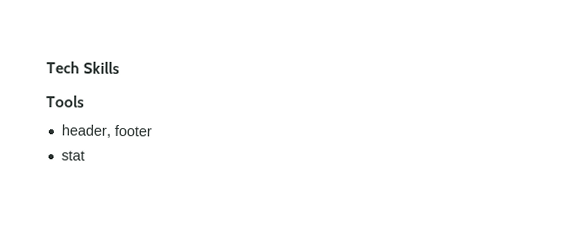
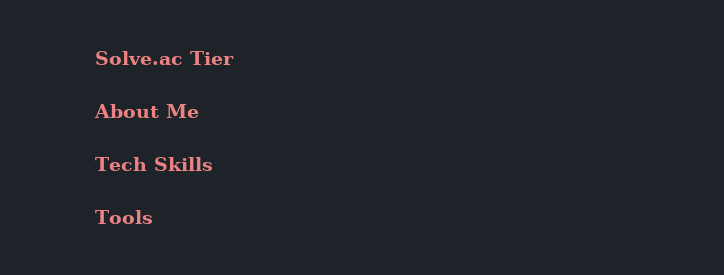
+ Solve.ac Tier
+ About Me
- header, footer
- stat

